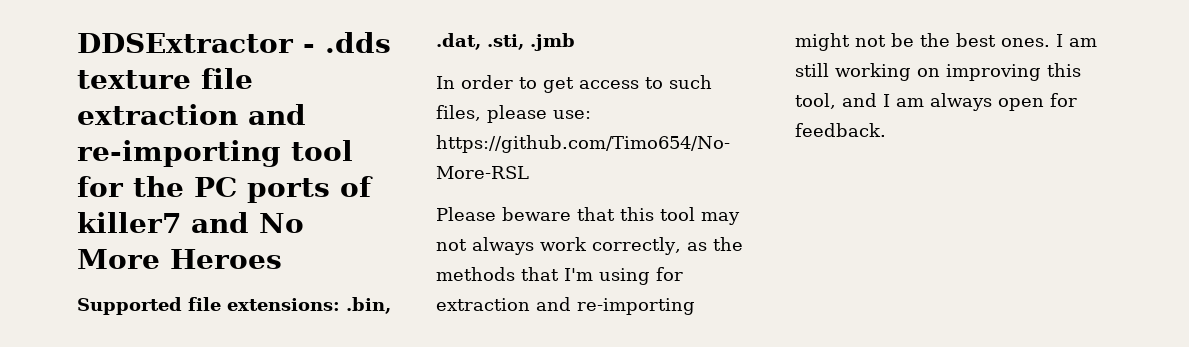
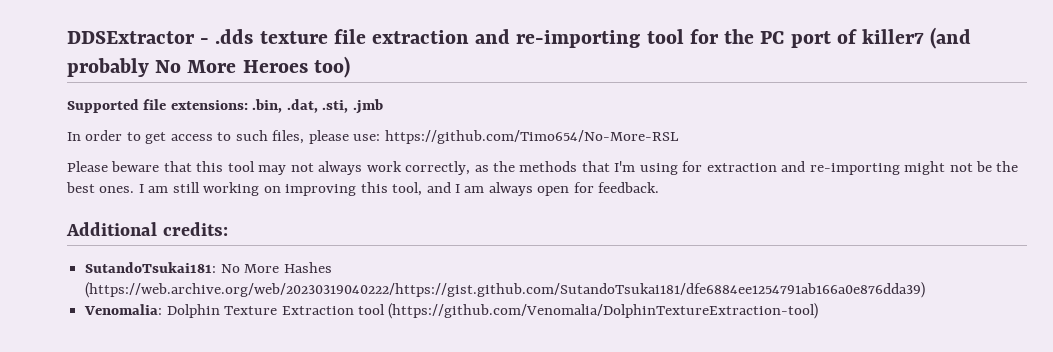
- DDSExtractor - .dds texture file extraction and re-importing tool for the PC ports of killer7 and No More Heroes
+ DDSExtractor - .dds texture file extraction and re-importing tool for the PC port of killer7 (and probably No More Heroes too)
+ Additional credits:
+ SutandoTsukai181: No More Hashes (https://web.archive.org/web/20230319040222/https://gist.github.com/SutandoTsukai181/dfe6884ee1254791ab166a0e876dda39)
+ Venomalia: Dolphin Texture Extraction tool (https://github.com/Venomalia/DolphinTextureExtraction-tool)

